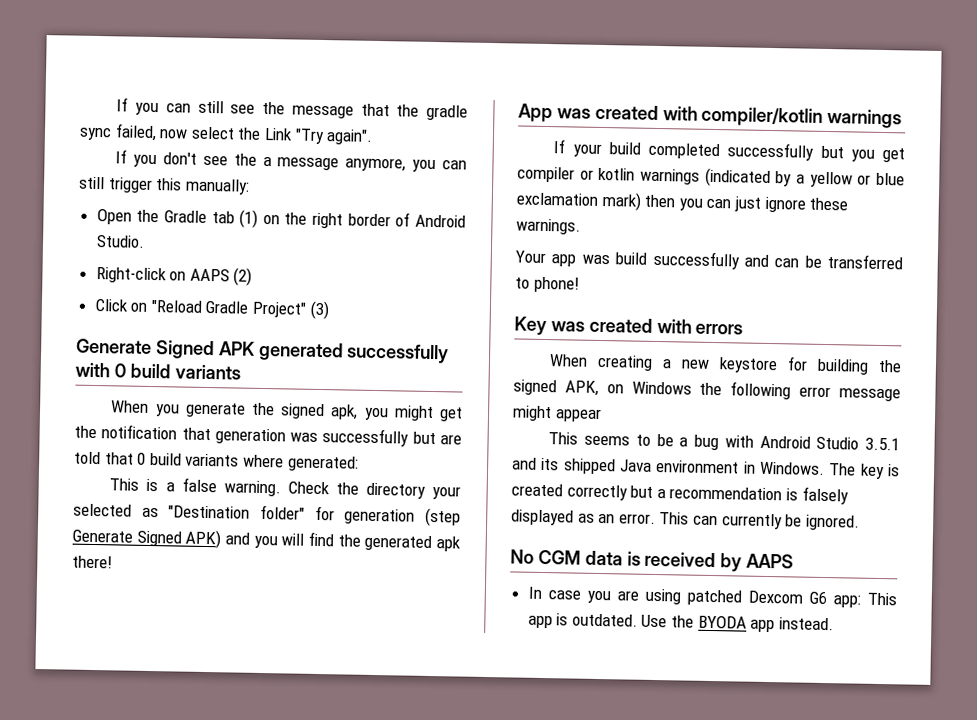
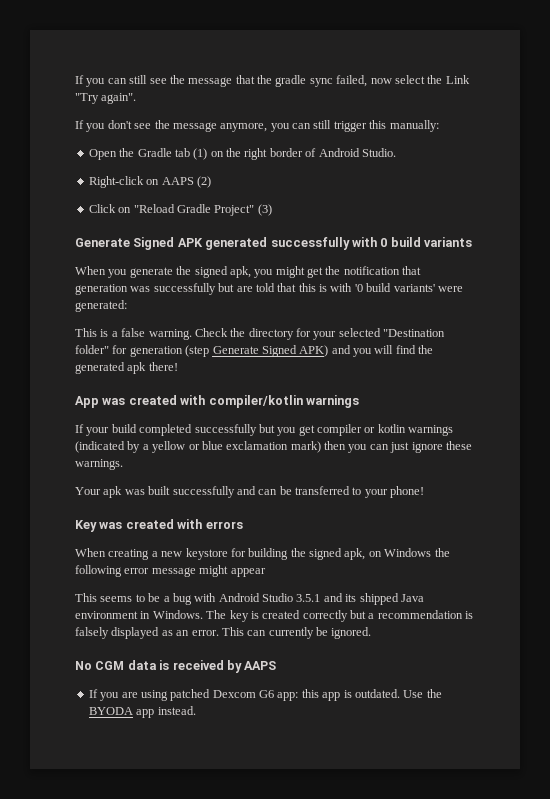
- If you don't see the a message anymore, you can still trigger this manually:
+ If you don't see the message anymore, you can still trigger this manually:
- When you generate the signed apk, you might get the notification that generation was successfully but are told that 0 build variants where generated:
+ When you generate the signed apk, you might get the notification that generation was successfully but are told that this is with '0 build variants' were generated:
- Check the directory your selected as "Destination folder" for generation (step Generate Signed APK) and you will find the generated apk there!
+ Check the directory for your selected "Destination folder" for generation (step Generate Signed APK) and you will find the generated apk there!
- Your app was build successfully and can be transferred to phone!
+ Your apk was built successfully and can be transferred to your phone!
- When creating a new keystore for building the signed APK, on Windows the following error message might appear
+ When creating a new keystore for building the signed apk, on Windows the following error message might appear
- In case you are using patched Dexcom G6 app: This app is outdated.
+ If you are using patched Dexcom G6 app: this app is outdated.

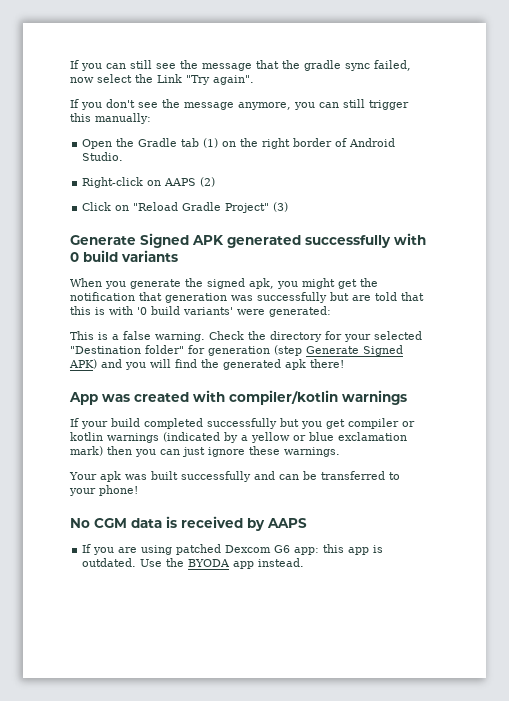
- Key was created with errors
- When creating a new keystore for building the signed apk, on Windows the following error message might appear
- This seems to be a bug with Android Studio 3.5.1 and its shipped Java environment in Windows. The key is created correctly but a recommendation is falsely displayed as an error. This can currently be ignored.

